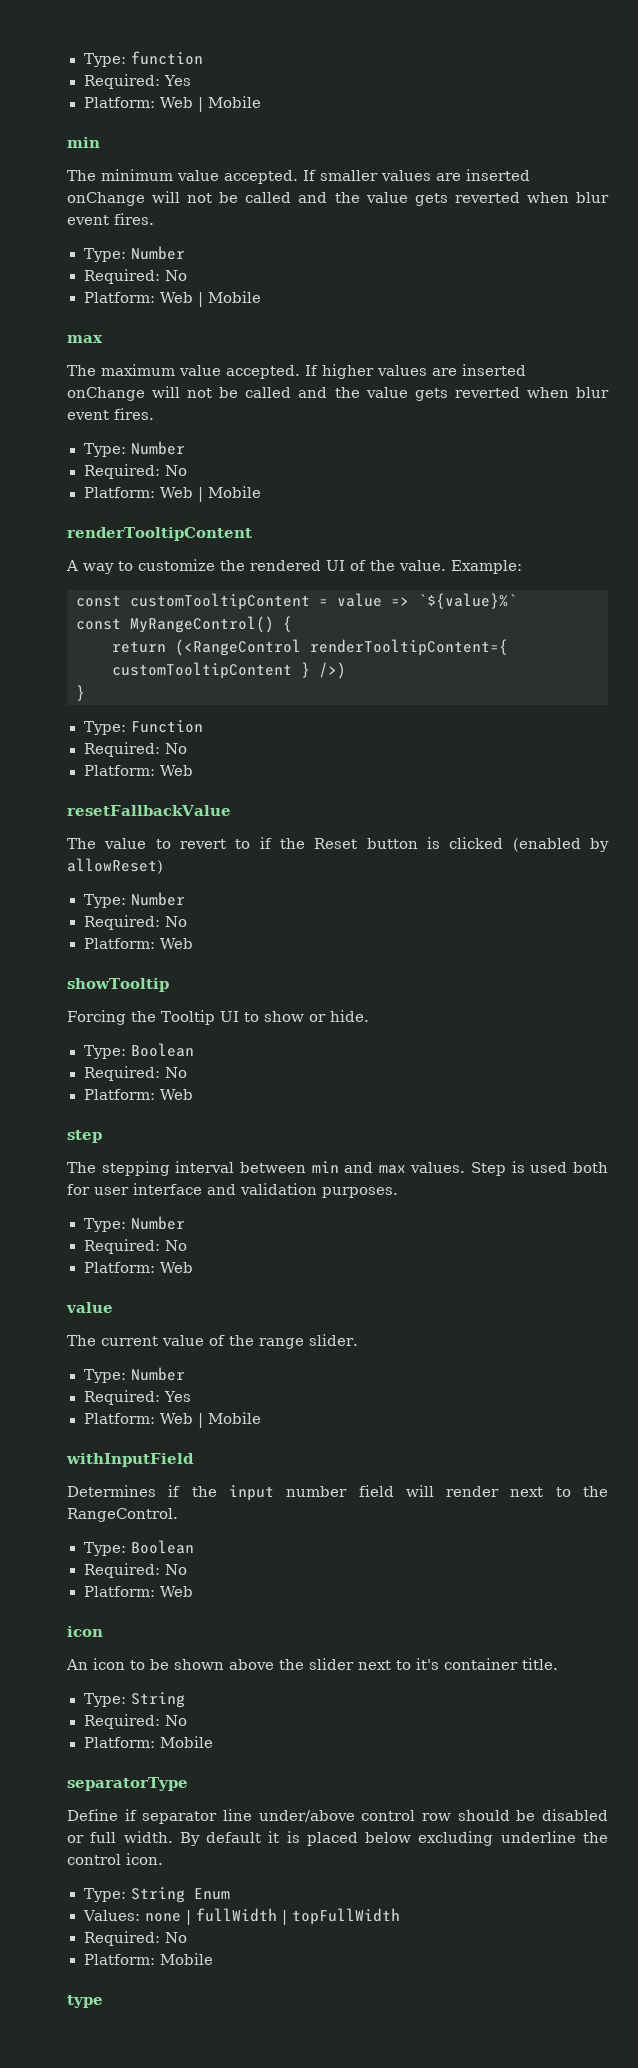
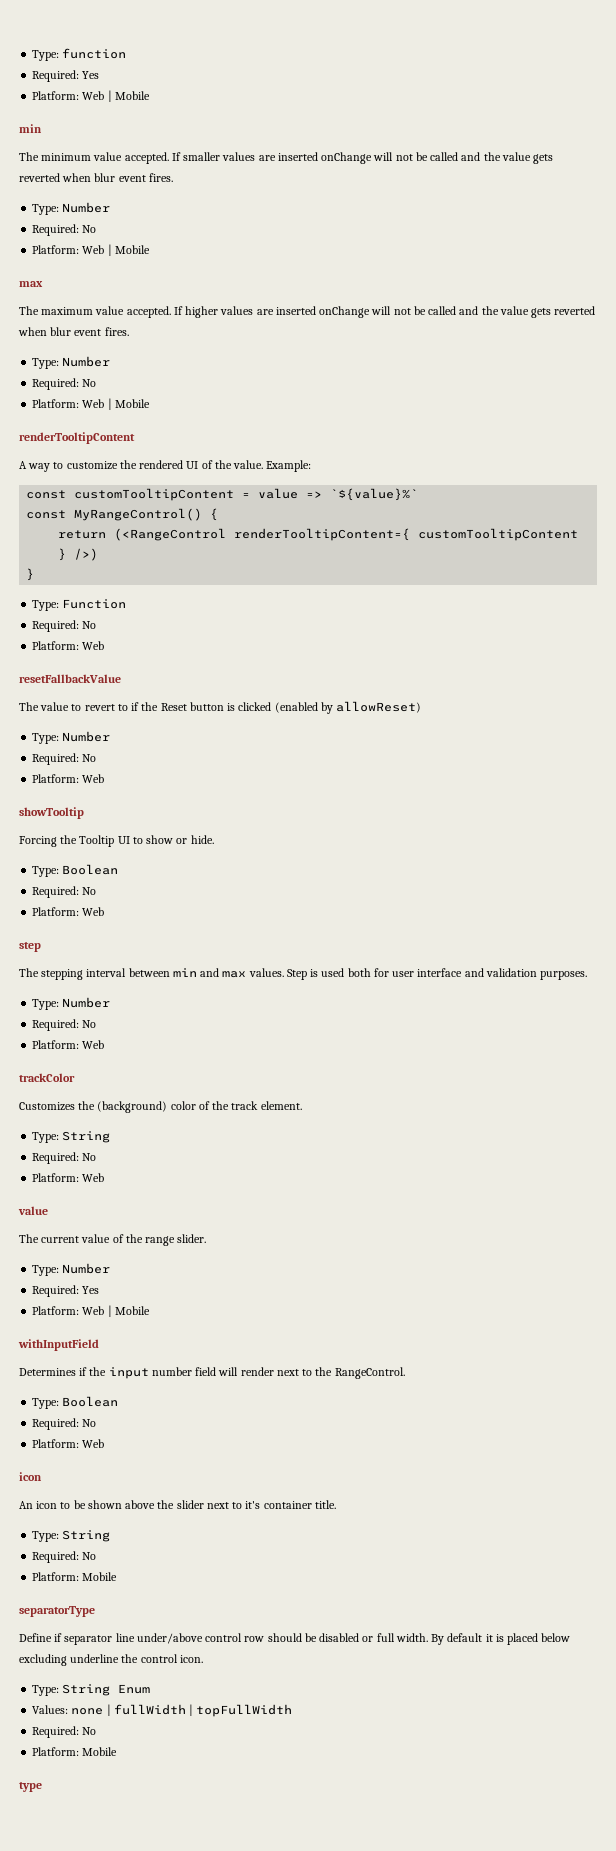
+ trackColor
+ Customizes the (background) color of the track element.
+ Type: String
+ Required: No
+ Platform: Web

